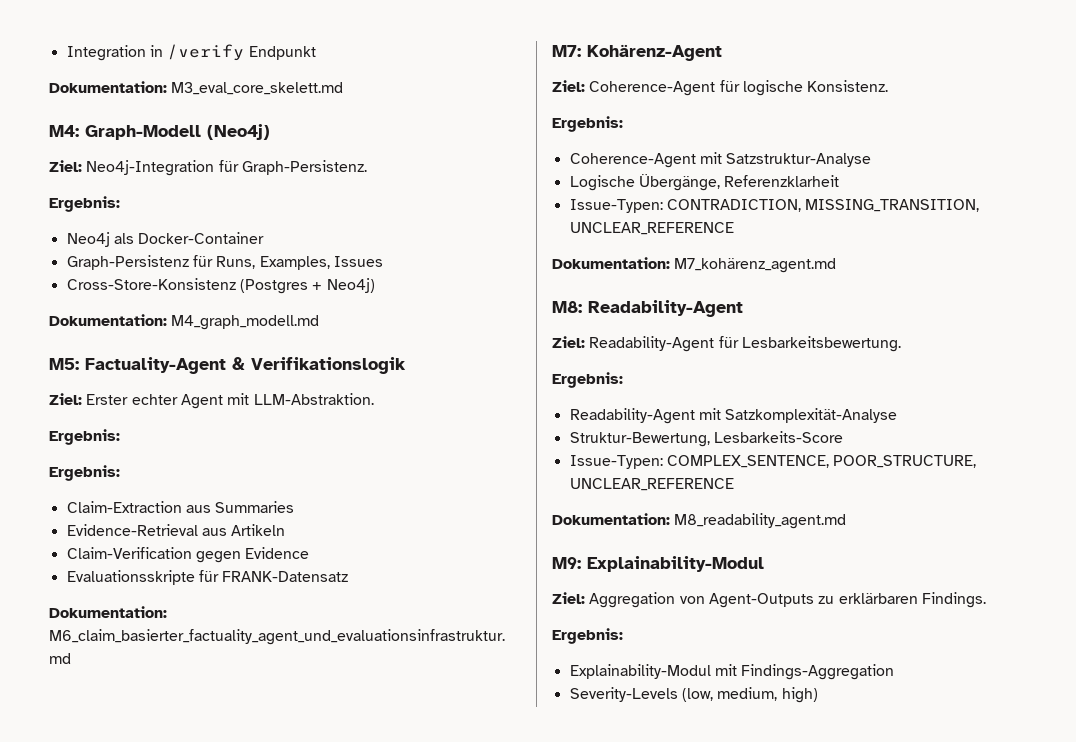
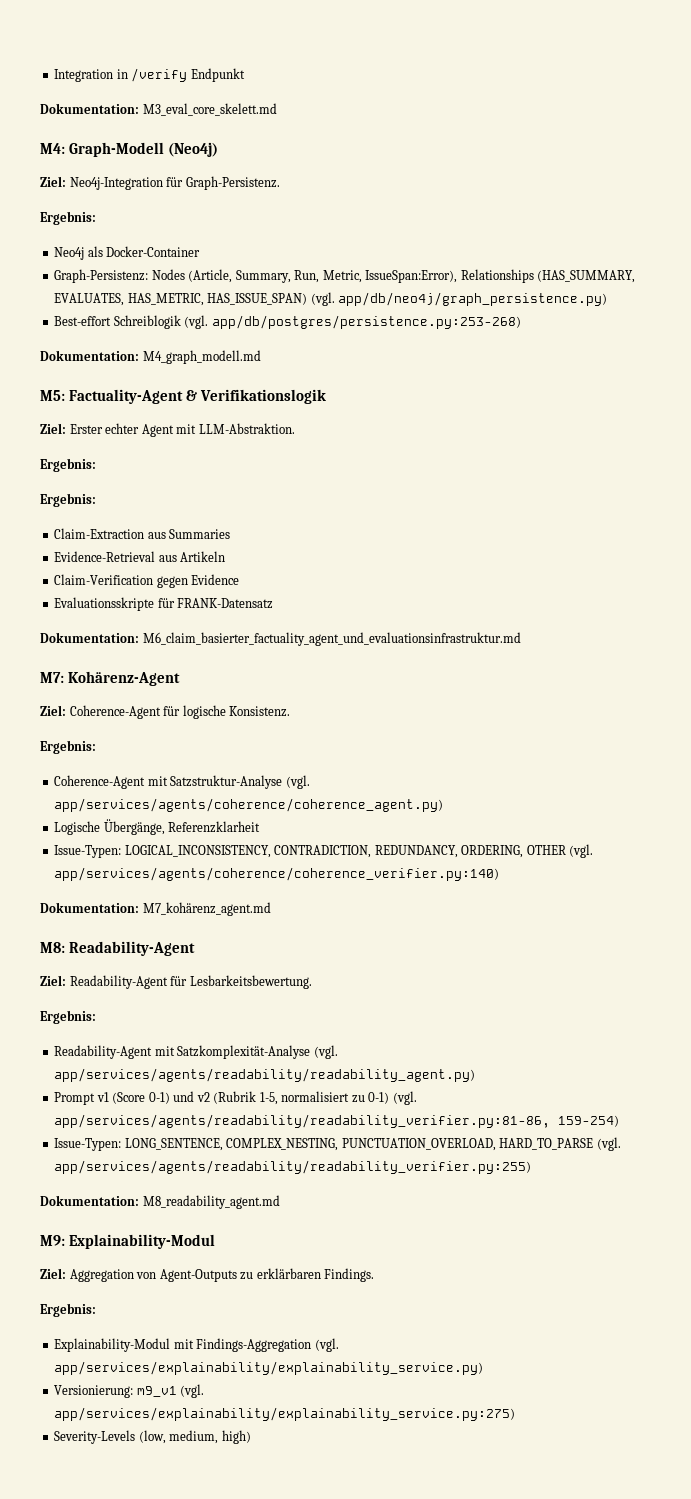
- Graph-Persistenz für Runs, Examples, Issues
- Cross-Store-Konsistenz (Postgres + Neo4j)
+ Graph-Persistenz: Nodes (Article, Summary, Run, Metric, IssueSpan:Error), Relationships (HAS_SUMMARY, EVALUATES, HAS_METRIC, HAS_ISSUE_SPAN) (vgl. app/db/neo4j/graph_persistence.py)
+ Best-effort Schreiblogik (vgl. app/db/postgres/persistence.py:253-268)
- Coherence-Agent mit Satzstruktur-Analyse
+ Coherence-Agent mit Satzstruktur-Analyse (vgl. app/services/agents/coherence/coherence_agent.py)
- Issue-Typen: CONTRADICTION, MISSING_TRANSITION, UNCLEAR_REFERENCE
+ Issue-Typen: LOGICAL_INCONSISTENCY, CONTRADICTION, REDUNDANCY, ORDERING, OTHER (vgl. app/services/agents/coherence/coherence_verifier.py:140)
- Readability-Agent mit Satzkomplexität-Analyse
- Struktur-Bewertung, Lesbarkeits-Score
- Issue-Typen: COMPLEX_SENTENCE, POOR_STRUCTURE, UNCLEAR_REFERENCE
+ Readability-Agent mit Satzkomplexität-Analyse (vgl. app/services/agents/readability/readability_agent.py)
+ Prompt v1 (Score 0-1) und v2 (Rubrik 1-5, normalisiert zu 0-1) (vgl. app/services/agents/readability/readability_verifier.py:81-86, 159-254)
+ Issue-Typen: LONG_SENTENCE, COMPLEX_NESTING, PUNCTUATION_OVERLOAD, HARD_TO_PARSE (vgl. app/services/agents/readability/readability_verifier.py:255)
- Explainability-Modul mit Findings-Aggregation
+ Explainability-Modul mit Findings-Aggregation (vgl. app/services/explainability/explainability_service.py)
+ Versionierung: m9_v1 (vgl. app/services/explainability/explainability_service.py:275)

